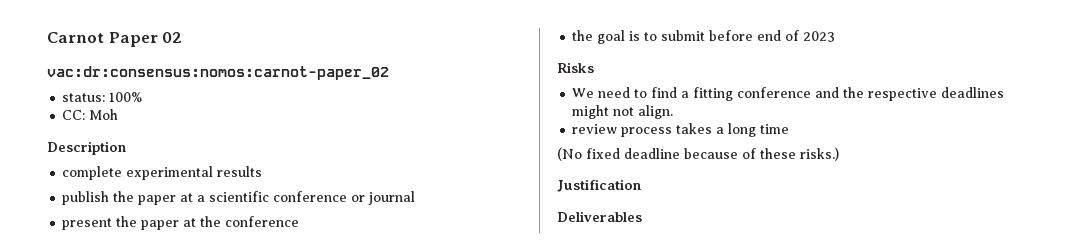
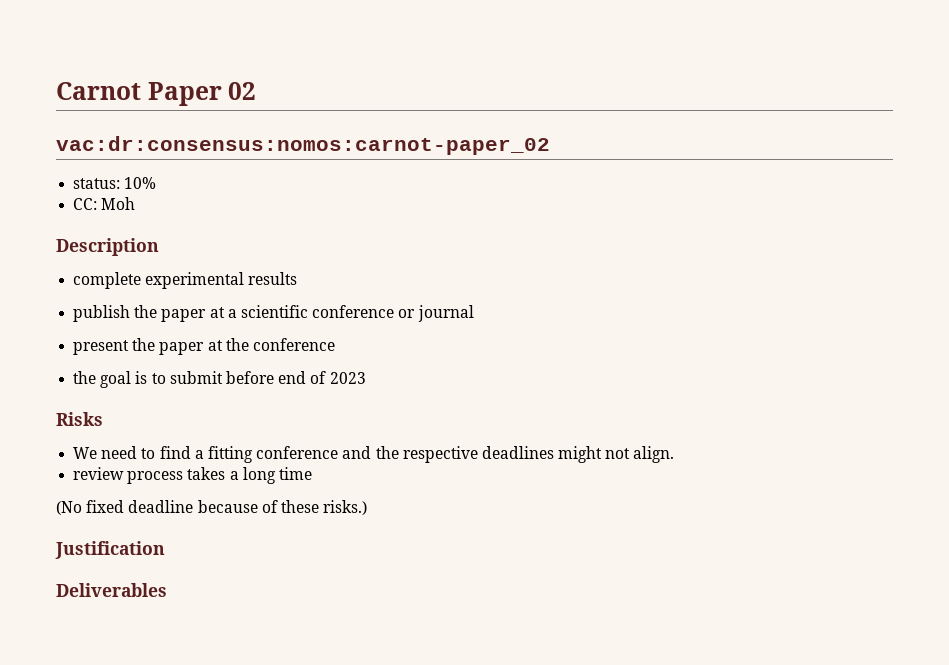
- status: 100%
+ status: 10%

